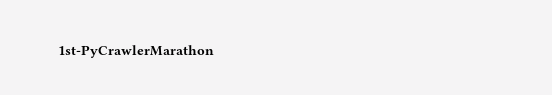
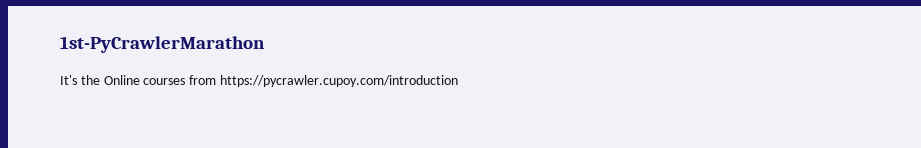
+ It's the Online courses from https://pycrawler.cupoy.com/introduction

